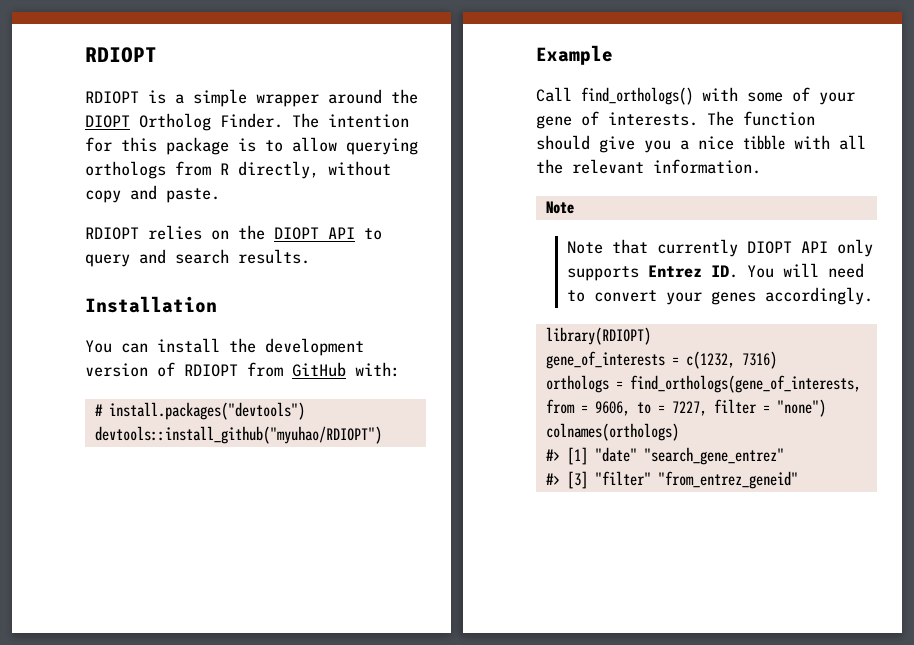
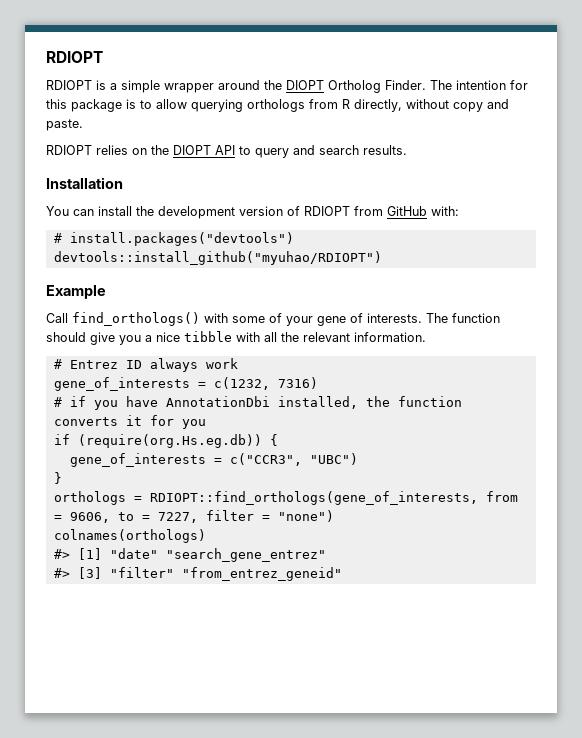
  The function should give you a nice tibble with all the relevant information.
- Note
- Note that currently DIOPT API only supports Entrez ID. You will need to convert your genes accordingly.
- library(RDIOPT)
+ # Entrez ID always work
  gene_of_interests = c(1232, 7316)
+ # if you have AnnotationDbi installed, the function converts it for you
+ if (require(org.Hs.eg.db)) {
+ gene_of_interests = c("CCR3", "UBC")
+ }
- orthologs = find_orthologs(gene_of_interests, from = 9606, to = 7227, filter = "none")
+ orthologs = RDIOPT::find_orthologs(gene_of_interests, from = 9606, to = 7227, filter = "none")

